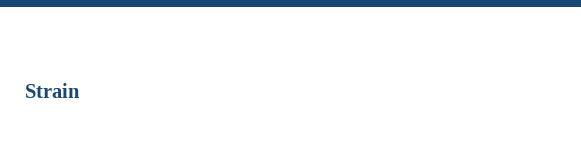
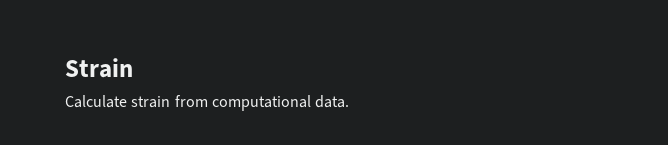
+ Calculate strain from computational data.

